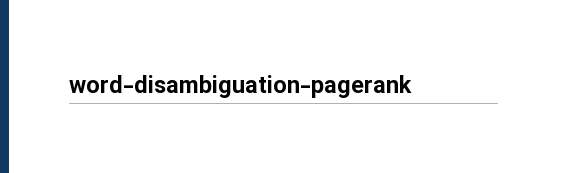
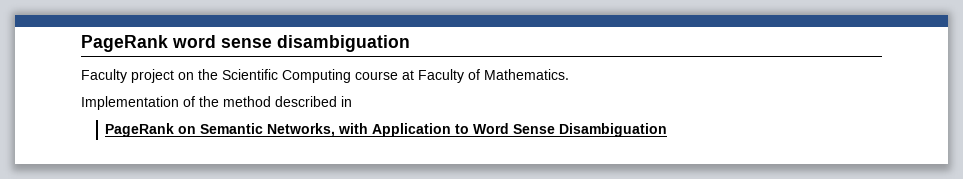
- word-disambiguation-pagerank
+ PageRank word sense disambiguation
+ Faculty project on the Scientific Computing course at Faculty of Mathematics.
+ Implementation of the method described in
+ PageRank on Semantic Networks, with Application to Word Sense Disambiguation

